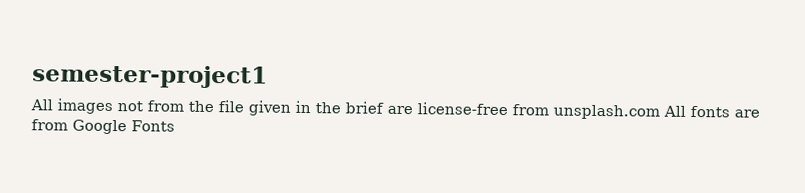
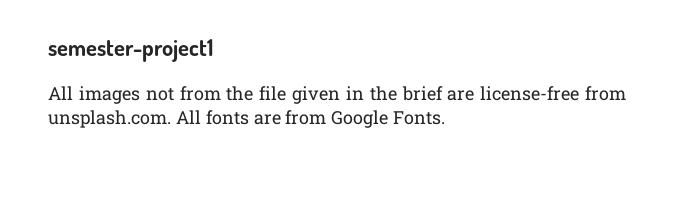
- All images not from the file given in the brief are license-free from unsplash.com All fonts are from Google Fonts
+ All images not from the file given in the brief are license-free from unsplash.com. All fonts are from Google Fonts.

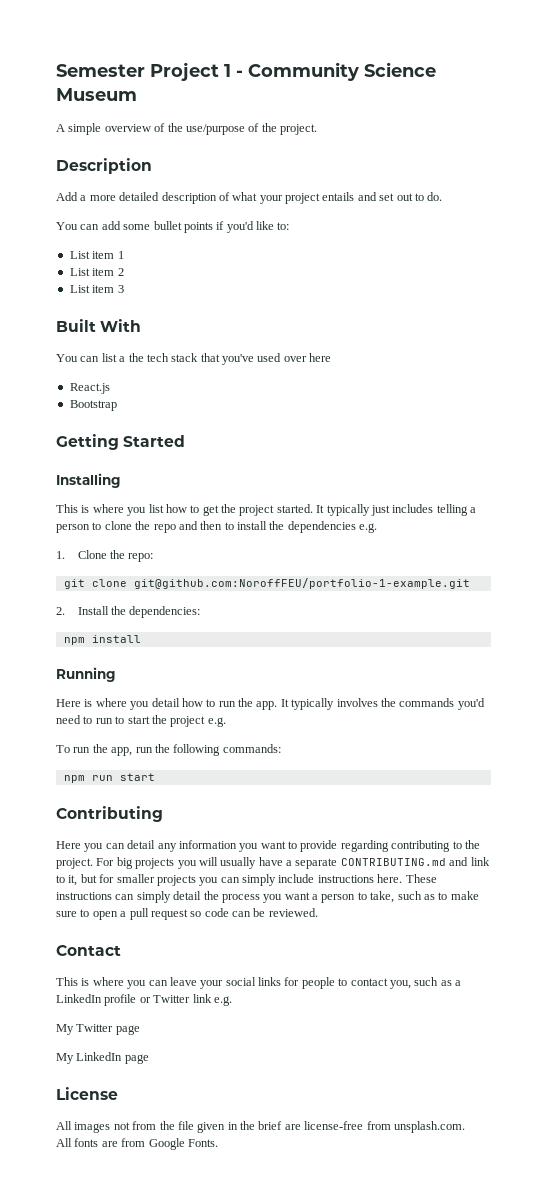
- semester-project1
+ Semester Project 1 - Community Science Museum
+ A simple overview of the use/purpose of the project.
+ Description
+ Add a more detailed description of what your project entails and set out to do.
+ You can add some bullet points if you'd like to:
+ List item 1
+ List item 2
+ List item 3
+ Built With
+ You can list a the tech stack that you've used over here
+ React.js
+ Bootstrap
+ Getting Started
+ Installing
+ This is where you list how to get the project started. It typically just includes telling a person to clone the repo and then to install the dependencies e.g.
+ 1. Clone the repo:
+ git clone git@github.com:NoroffFEU/portfolio-1-example.git
+ 2. Install the dependencies:
+ npm install
+ Running
+ Here is where you detail how to run the app. It typically involves the commands you'd need to run to start the project e.g.
+ To run the app, run the following commands:
+ npm run start
+ Contributing
+ Here you can detail any information you want to provide regarding contributing to the project. For big projects you will usually have a separate CONTRIBUTING.md and link to it, but for smaller projects you can simply include instructions here. These instructions can simply detail the process you want a person to take, such as to make sure to open a pull request so code can be reviewed.
+ Contact
+ This is where you can leave your social links for people to contact you, such as a LinkedIn profile or Twitter link e.g.
+ My Twitter page
+ My LinkedIn page
+ License
- All images not from the file given in the brief are license-free from unsplash.com. All fonts are from Google Fonts.
+ All images not from the file given in the brief are license-free from unsplash.com.
+ All fonts are from Google Fonts.

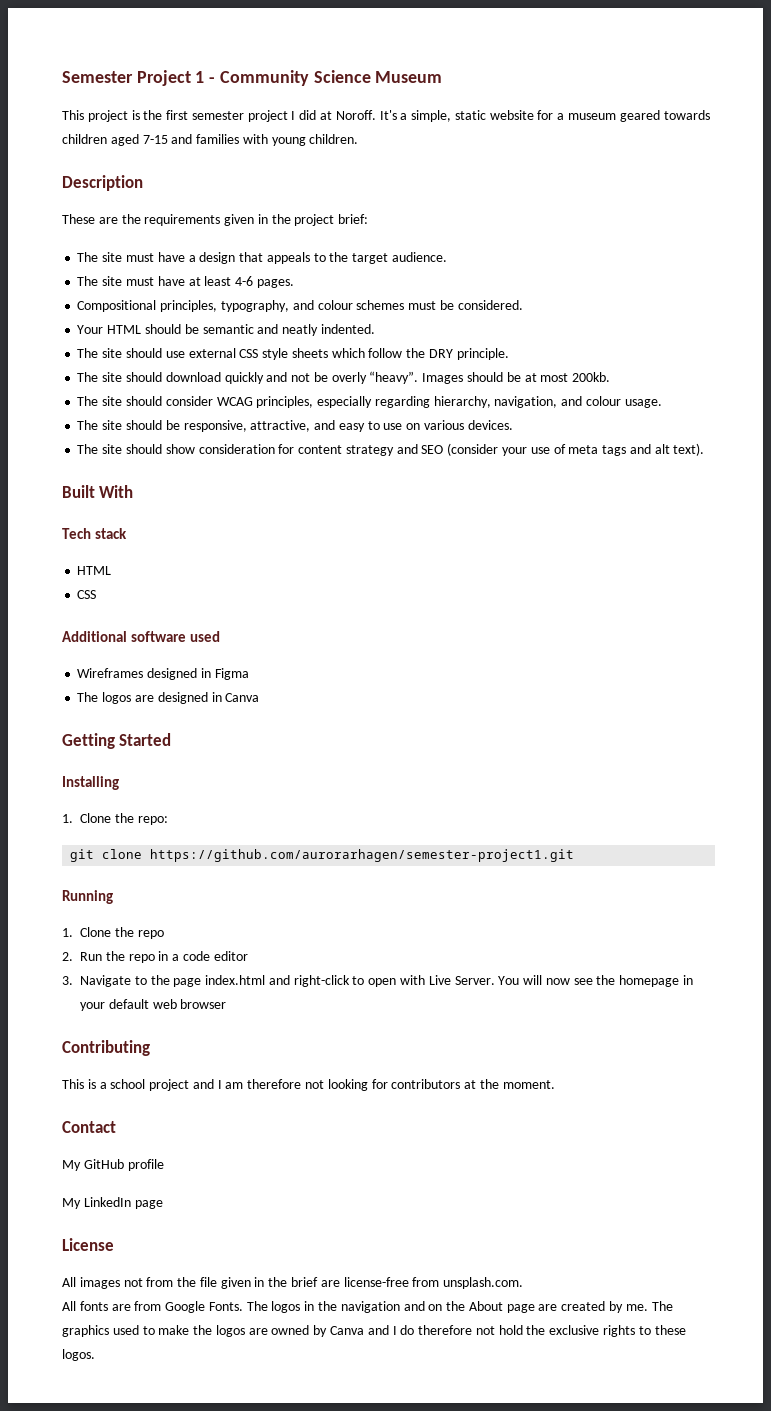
- A simple overview of the use/purpose of the project.
+ This project is the first semester project I did at Noroff. It's a simple, static website for a museum geared towards children aged 7-15 and families with young children.
  Description
- Add a more detailed description of what your project entails and set out to do.
- You can add some bullet points if you'd like to:
- List item 1
- List item 2
- List item 3
+ These are the requirements given in the project brief:
+ The site must have a design that appeals to the target audience.
+ The site must have at least 4-6 pages.
+ Compositional principles, typography, and colour schemes must be considered.
+ Your HTML should be semantic and neatly indented.
+ The site should use external CSS style sheets which follow the DRY principle.
+ The site should download quickly and not be overly “heavy”. Images should be at most 200kb.
+ The site should consider WCAG principles, especially regarding hierarchy, navigation, and colour usage.
+ The site should be responsive, attractive, and easy to use on various devices.
+ The site should show consideration for content strategy and SEO (consider your use of meta tags and alt text).
  Built With
- You can list a the tech stack that you've used over here
- React.js
- Bootstrap
+ Tech stack
+ HTML
+ CSS
+ Additional software used
+ Wireframes designed in Figma
+ The logos are designed in Canva
  Getting Started
  Installing
- This is where you list how to get the project started. It typically just includes telling a person to clone the repo and then to install the dependencies e.g.
- git clone git@github.com:NoroffFEU/portfolio-1-example.git
- 2. Install the dependencies:
- npm install
+ git clone https://github.com/aurorarhagen/semester-project1.git
  Running
- Here is where you detail how to run the app. It typically involves the commands you'd need to run to start the project e.g.
- To run the app, run the following commands:
- npm run start
+ 1. Clone the repo
+ 2. Run the repo in a code editor
+ 3. Navigate to the page index.html and right-click to open with Live Server. You will now see the homepage in your default web browser
  Contributing
- Here you can detail any information you want to provide regarding contributing to the project. For big projects you will usually have a separate CONTRIBUTING.md and link to it, but for smaller projects you can simply include instructions here. These instructions can simply detail the process you want a person to take, such as to make sure to open a pull request so code can be reviewed.
+ This is a school project and I am therefore not looking for contributors at the moment.
  Contact
- This is where you can leave your social links for people to contact you, such as a LinkedIn profile or Twitter link e.g.
- My Twitter page
+ My GitHub profile
+ The logos in the navigation and on the About page are created by me. The graphics used to make the logos are owned by Canva and I do therefore not hold the exclusive rights to these logos.

